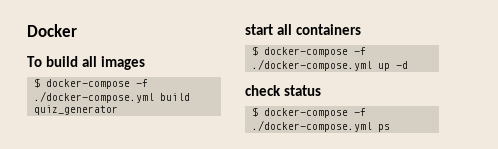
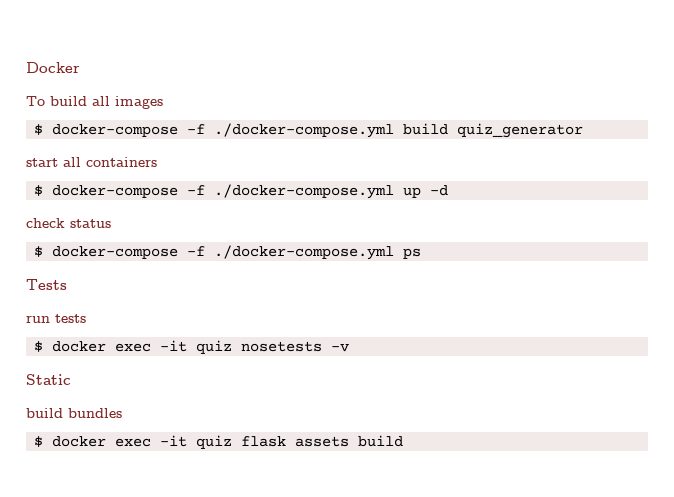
+ Tests
+ run tests
+ $ docker exec -it quiz nosetests -v
+ Static
+ build bundles
+ $ docker exec -it quiz flask assets build

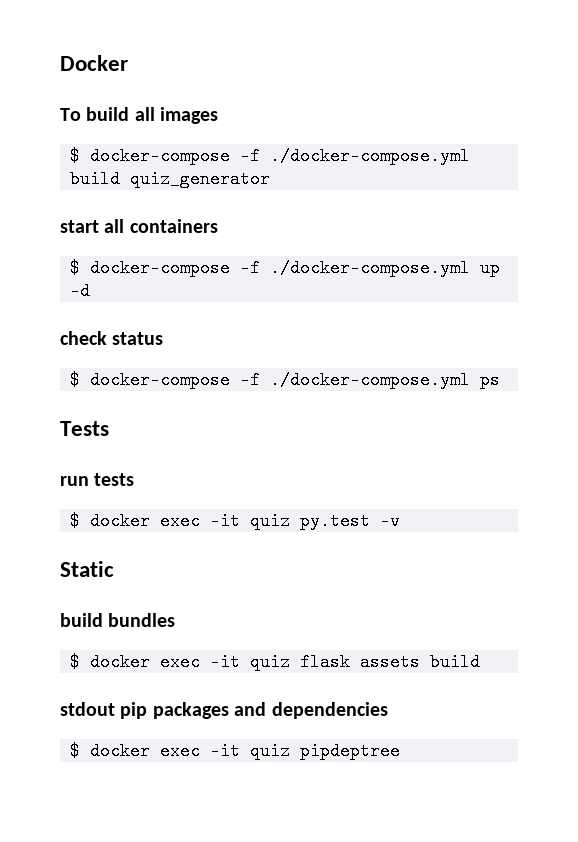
- $ docker exec -it quiz nosetests -v
+ $ docker exec -it quiz py.test -v
+ stdout pip packages and dependencies
+ $ docker exec -it quiz pipdeptree

